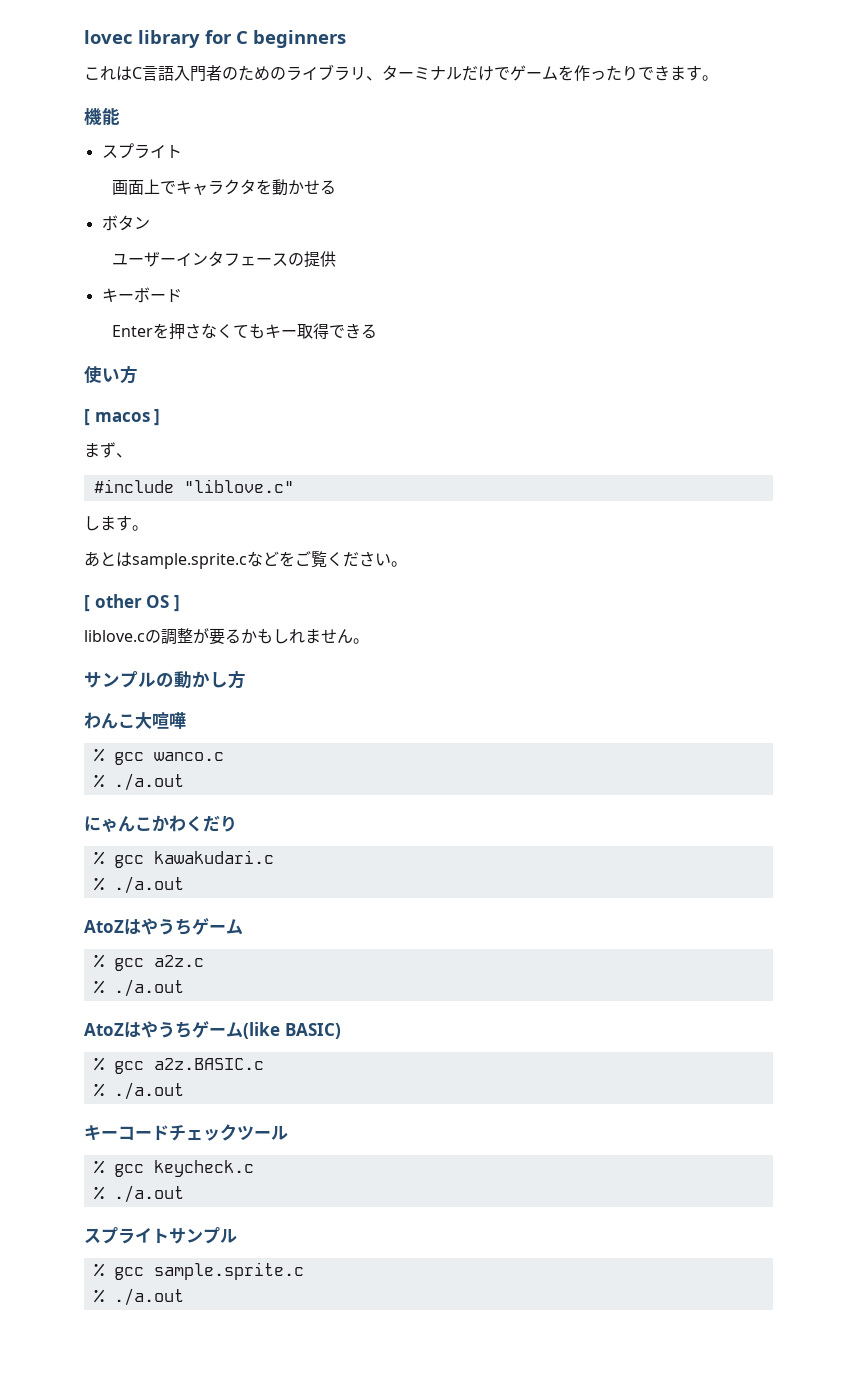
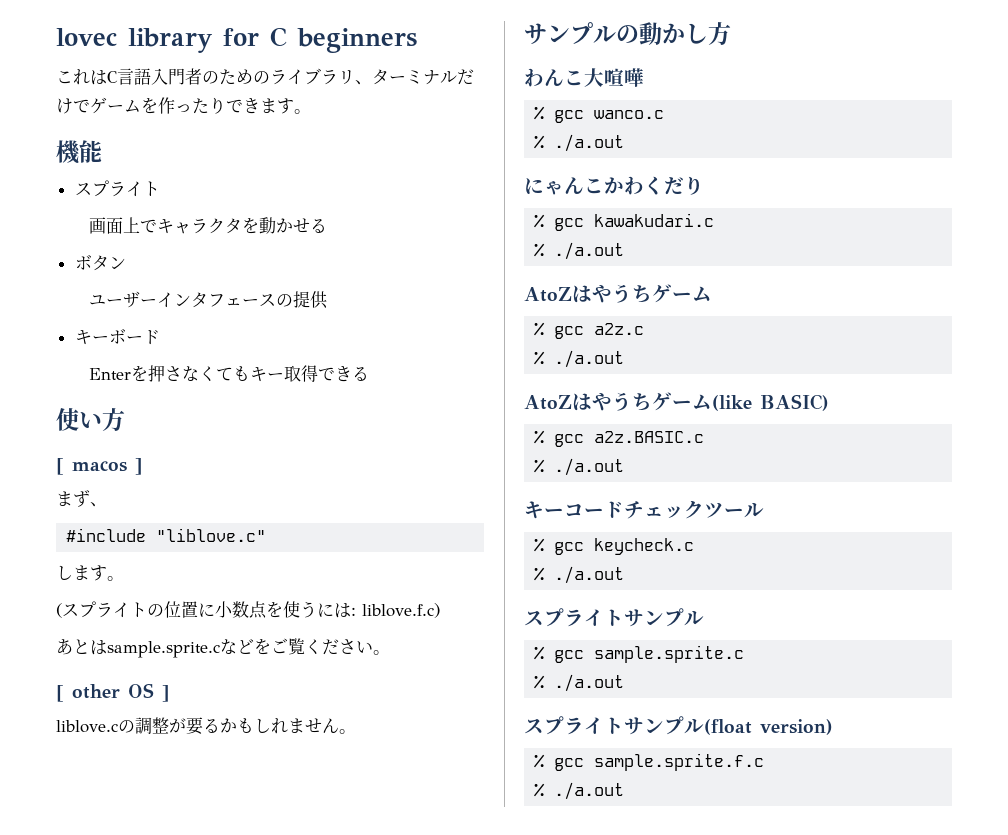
+ (スプライトの位置に小数点を使うには: liblove.f.c)
+ スプライトサンプル(float version)
+ % gcc sample.sprite.f.c
+ % ./a.out

